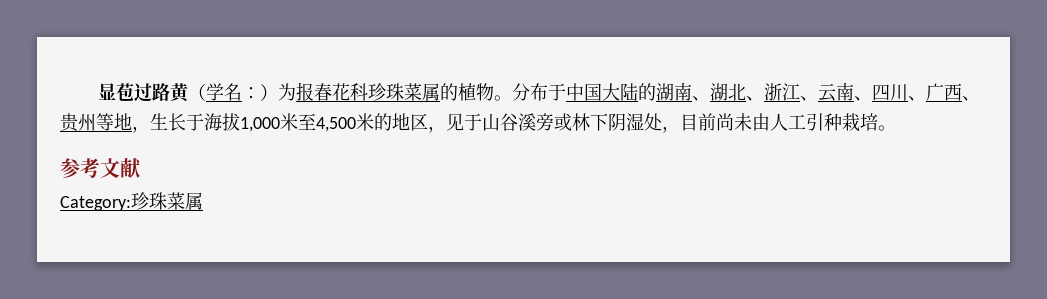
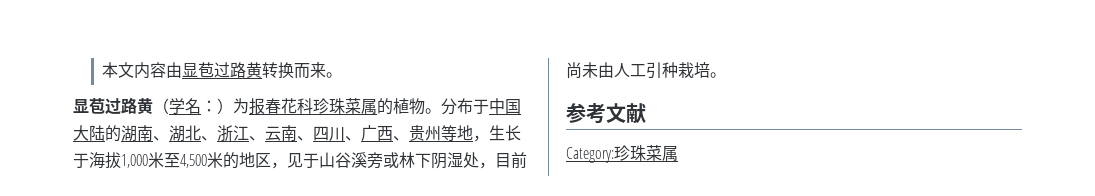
+ 本文内容由显苞过路黄转换而来。

